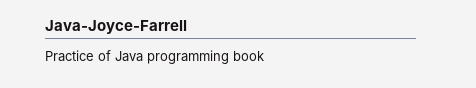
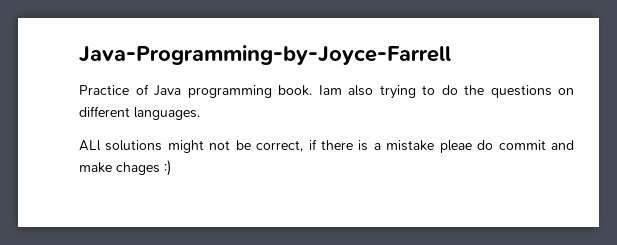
- Java-Joyce-Farrell
+ Java-Programming-by-Joyce-Farrell
- Practice of Java programming book
+ Practice of Java programming book. Iam also trying to do the questions on different languages.
+ ALl solutions might not be correct, if there is a mistake pleae do commit and make chages :)

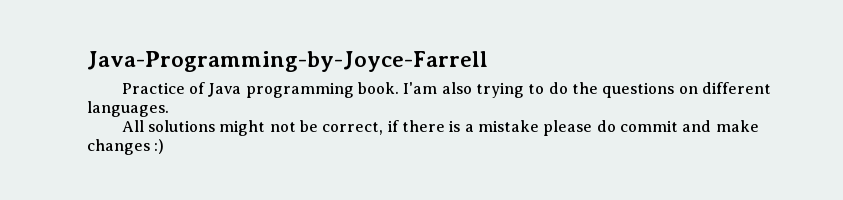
- Iam also trying to do the questions on different languages.
+ I'am also trying to do the questions on different languages.
- ALl solutions might not be correct, if there is a mistake pleae do commit and make chages :)
+ All solutions might not be correct, if there is a mistake please do commit and make changes :)

